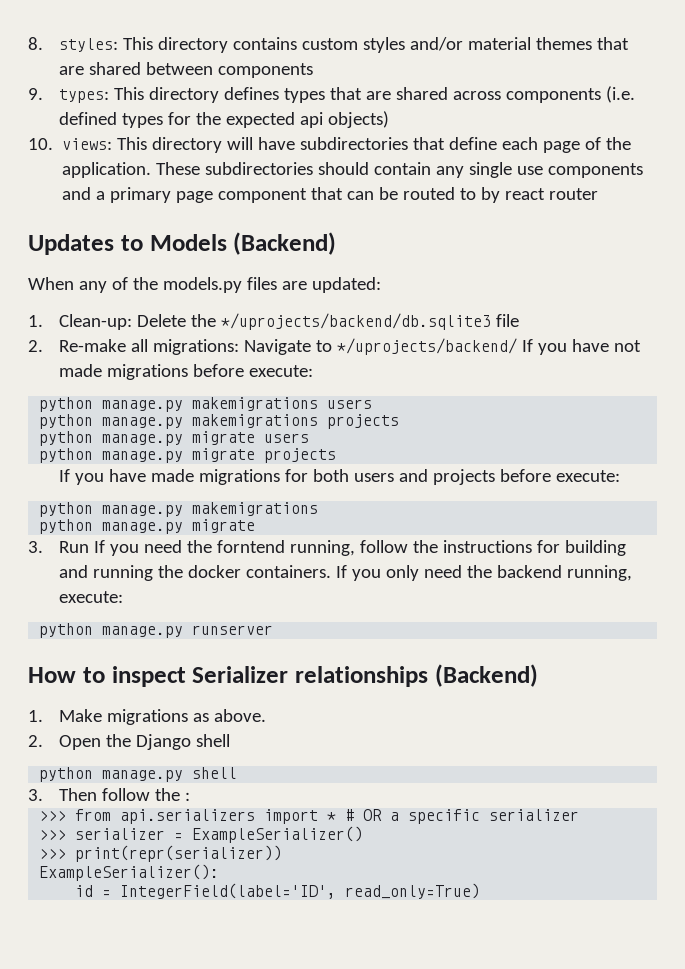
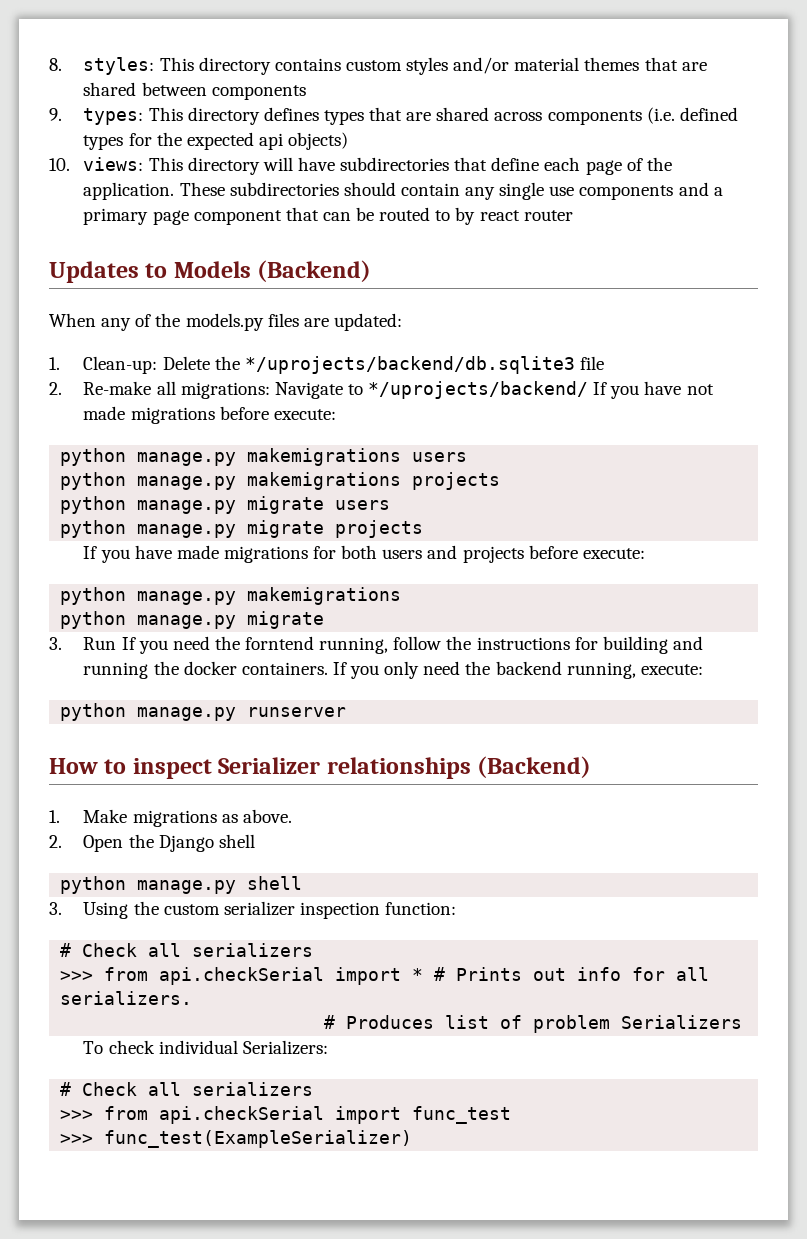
- 3. Then follow the :
- >>> from api.serializers import * # OR a specific serializer
- >>> serializer = ExampleSerializer()
- >>> print(repr(serializer))
- ExampleSerializer():
- id = IntegerField(label='ID', read_only=True)
+ 3. Using the custom serializer inspection function:
+ # Check all serializers
+ >>> from api.checkSerial import * # Prints out info for all serializers.
+ # Produces list of problem Serializers
+ To check individual Serializers:
+ # Check all serializers
+ >>> from api.checkSerial import func_test
+ >>> func_test(ExampleSerializer)

